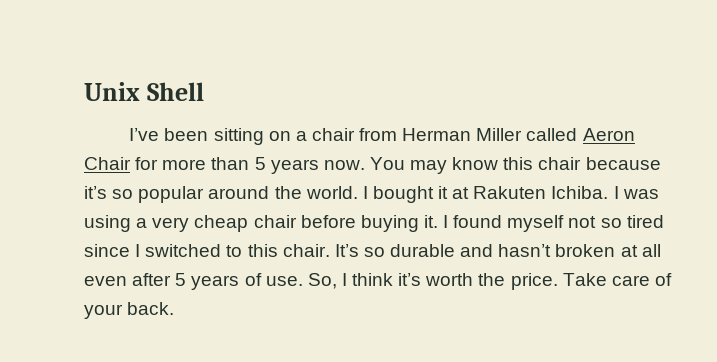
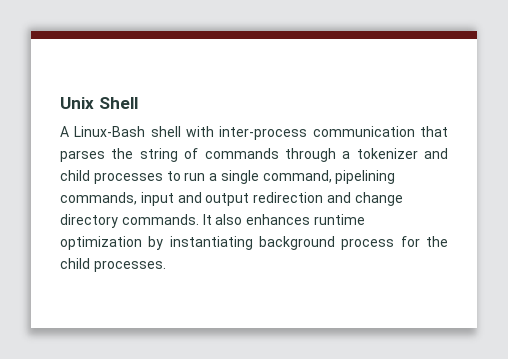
- I’ve been sitting on a chair from Herman Miller called Aeron Chair for more than 5 years now. You may know this chair because it’s so popular around the world. I bought it at Rakuten Ichiba. I was using a very cheap chair before buying it. I found myself not so tired since I switched to this chair. It’s so durable and hasn’t broken at all even after 5 years of use. So, I think it’s worth the price. Take care of your back.
+ A Linux-Bash shell with inter-process communication that parses the string of commands through a tokenizer and child processes to run a single command, pipelining commands, input and output redirection and change directory commands. It also enhances runtime optimization by instantiating background process for the child processes.

